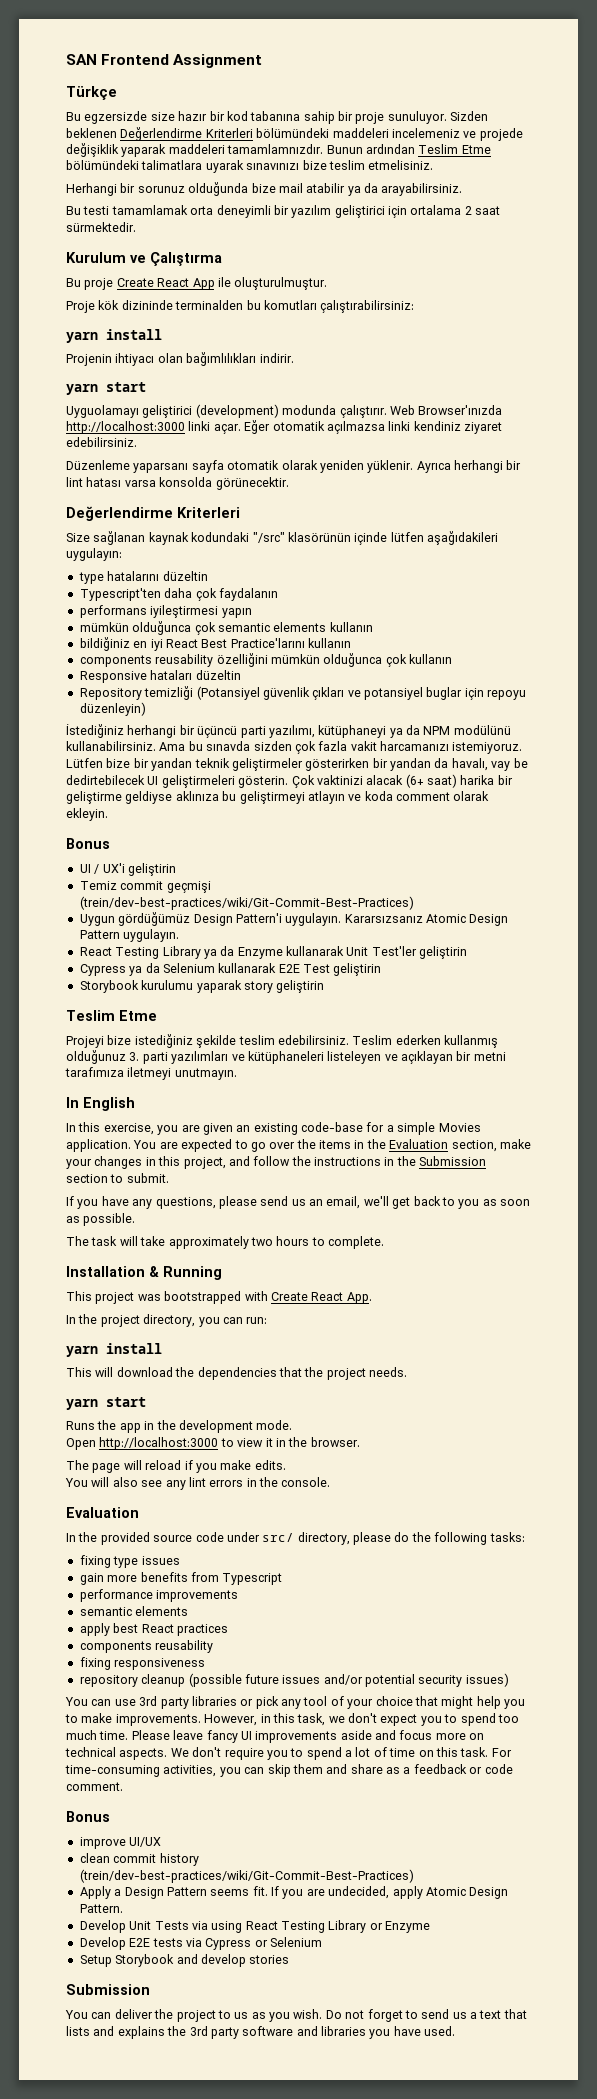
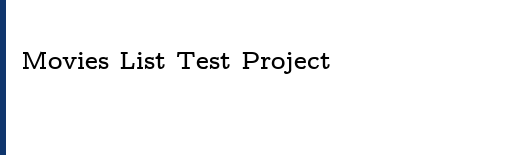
- SAN Frontend Assignment
- Türkçe
- Bu egzersizde size hazır bir kod tabanına sahip bir proje sunuluyor. Sizden beklenen Değerlendirme Kriterleri bölümündeki maddeleri incelemeniz ve projede değişiklik yaparak maddeleri tamamlamnızdır. Bunun ardından Teslim Etme bölümündeki talimatlara uyarak sınavınızı bize teslim etmelisiniz.
- Herhangi bir sorunuz olduğunda bize mail atabilir ya da arayabilirsiniz.
- Bu testi tamamlamak orta deneyimli bir yazılım geliştirici için ortalama 2 saat sürmektedir.
- Kurulum ve Çalıştırma
- Bu proje Create React App ile oluşturulmuştur.
- Proje kök dizininde terminalden bu komutları çalıştırabilirsiniz:
- yarn install
- Projenin ihtiyacı olan bağımlılıkları indirir.
- yarn start
- Uyguolamayı geliştirici (development) modunda çalıştırır. Web Browser'ınızda http://localhost:3000 linki açar. Eğer otomatik açılmazsa linki kendiniz ziyaret edebilirsiniz.
- Düzenleme yaparsanı sayfa otomatik olarak yeniden yüklenir. Ayrıca herhangi bir lint hatası varsa konsolda görünecektir.
- Değerlendirme Kriterleri
- Size sağlanan kaynak kodundaki "/src" klasörünün içinde lütfen aşağıdakileri uygulayın:
- type hatalarını düzeltin
- Typescript'ten daha çok faydalanın
- performans iyileştirmesi yapın
- mümkün olduğunca çok semantic elements kullanın
- bildiğiniz en iyi React Best Practice'larını kullanın
- components reusability özelliğini mümkün olduğunca çok kullanın
- Responsive hataları düzeltin
- Repository temizliği (Potansiyel güvenlik çıkları ve potansiyel buglar için repoyu düzenleyin)
- İstediğiniz herhangi bir üçüncü parti yazılımı, kütüphaneyi ya da NPM modülünü kullanabilirsiniz. Ama bu sınavda sizden çok fazla vakit harcamanızı istemiyoruz. Lütfen bize bir yandan teknik geliştirmeler gösterirken bir yandan da havalı, vay be dedirtebilecek UI geliştirmeleri gösterin. Çok vaktinizi alacak (6+ saat) harika bir geliştirme geldiyse aklınıza bu geliştirmeyi atlayın ve koda comment olarak ekleyin.
- Bonus
- UI / UX'i geliştirin
- Temiz commit geçmişi (trein/dev-best-practices/wiki/Git-Commit-Best-Practices)
- Uygun gördüğümüz Design Pattern'i uygulayın. Kararsızsanız Atomic Design Pattern uygulayın.
- React Testing Library ya da Enzyme kullanarak Unit Test'ler geliştirin
- Cypress ya da Selenium kullanarak E2E Test geliştirin
- Storybook kurulumu yaparak story geliştirin
- Teslim Etme
- Projeyi bize istediğiniz şekilde teslim edebilirsiniz. Teslim ederken kullanmış olduğunuz 3. parti yazılımları ve kütüphaneleri listeleyen ve açıklayan bir metni tarafımıza iletmeyi unutmayın.
- In English
- In this exercise, you are given an existing code-base for a simple Movies application. You are expected to go over the items in the Evaluation section, make your changes in this project, and follow the instructions in the Submission section to submit.
- If you have any questions, please send us an email, we'll get back to you as soon as possible.
- The task will take approximately two hours to complete.
- Installation & Running
- This project was bootstrapped with Create React App.
- In the project directory, you can run:
- yarn install
- This will download the dependencies that the project needs.
- yarn start
- Runs the app in the development mode.
- Open http://localhost:3000 to view it in the browser.
- The page will reload if you make edits.
- You will also see any lint errors in the console.
- Evaluation
- In the provided source code under src/ directory, please do the following tasks:
- fixing type issues
- gain more benefits from Typescript
- performance improvements
- semantic elements
- apply best React practices
- components reusability
- fixing responsiveness
- repository cleanup (possible future issues and/or potential security issues)
- You can use 3rd party libraries or pick any tool of your choice that might help you to make improvements. However, in this task, we don't expect you to spend too much time. Please leave fancy UI improvements aside and focus more on technical aspects. We don't require you to spend a lot of time on this task. For time-consuming activities, you can skip them and share as a feedback or code comment.
- Bonus
- improve UI/UX
- clean commit history (trein/dev-best-practices/wiki/Git-Commit-Best-Practices)
- Apply a Design Pattern seems fit. If you are undecided, apply Atomic Design Pattern.
- Develop Unit Tests via using React Testing Library or Enzyme
- Develop E2E tests via Cypress or Selenium
- Setup Storybook and develop stories
- Submission
- You can deliver the project to us as you wish. Do not forget to send us a text that lists and explains the 3rd party software and libraries you have used.
+ Movies List Test Project

